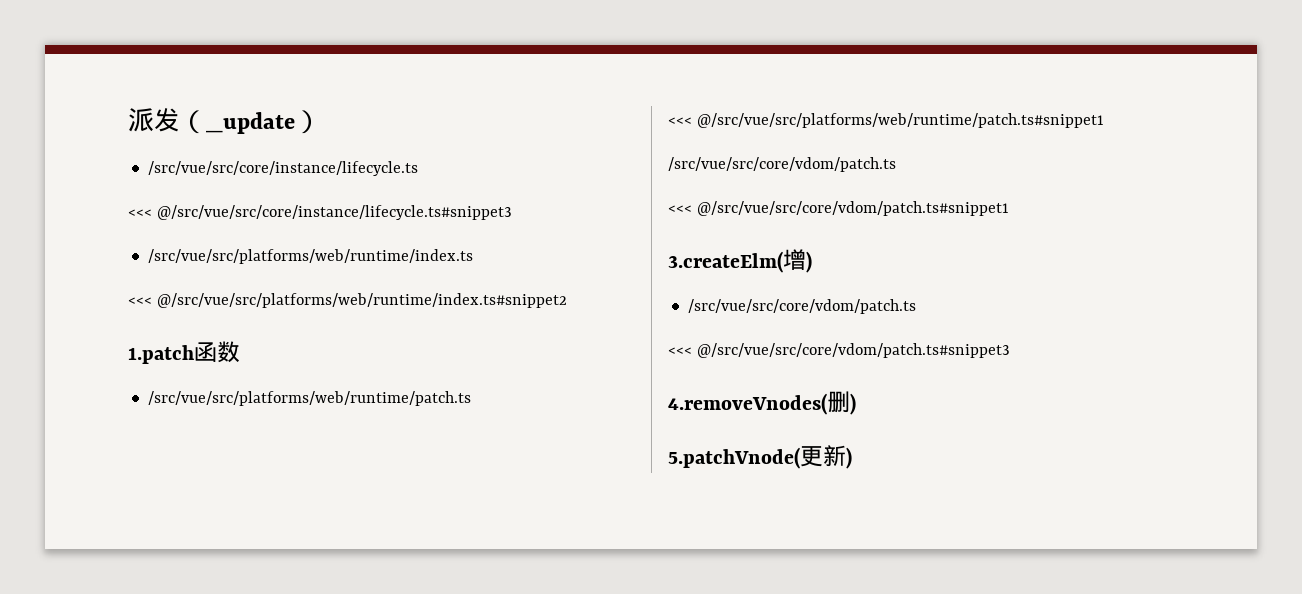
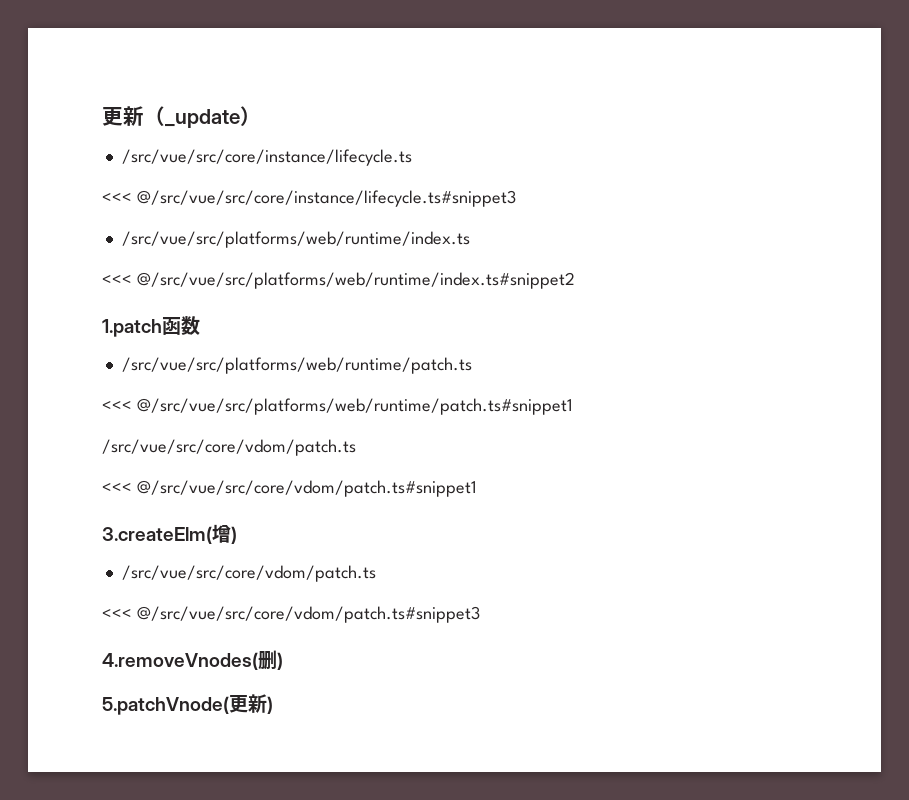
- 派发（_update）
+ 更新（_update）

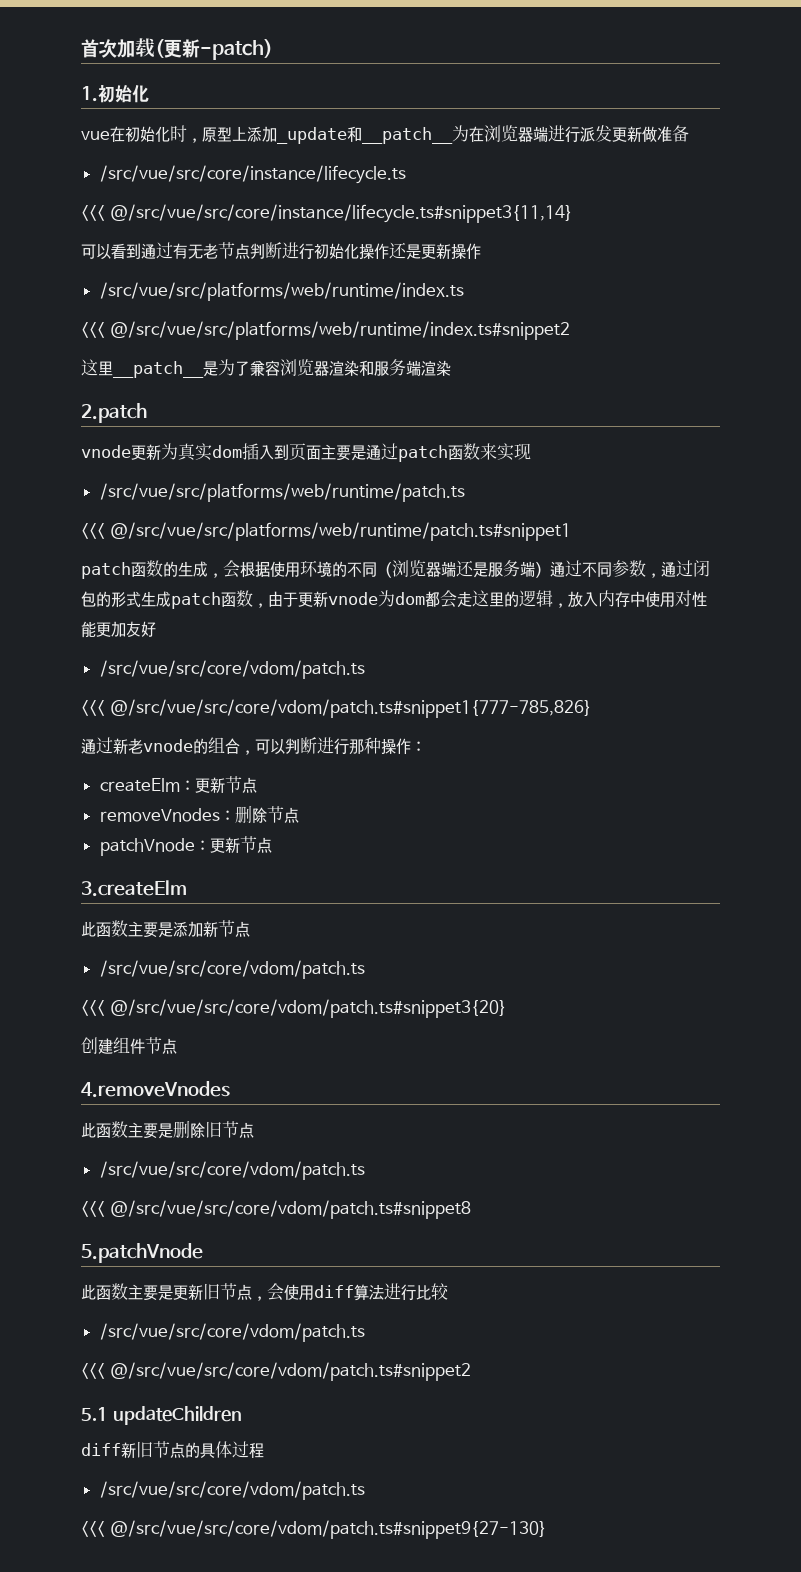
- 更新（_update）
+ 首次加载(更新-patch)
+ 1.初始化
+ vue在初始化时，原型上添加_update和__patch__为在浏览器端进行派发更新做准备
  /src/vue/src/core/instance/lifecycle.ts
- <<< @/src/vue/src/core/instance/lifecycle.ts#snippet3
+ <<< @/src/vue/src/core/instance/lifecycle.ts#snippet3{11,14}
+ 可以看到通过有无老节点判断进行初始化操作还是更新操作
  /src/vue/src/platforms/web/runtime/index.ts
  <<< @/src/vue/src/platforms/web/runtime/index.ts#snippet2
- 1.patch函数
+ 这里__patch__是为了兼容浏览器渲染和服务端渲染
+ 2.patch
+ vnode更新为真实dom插入到页面主要是通过patch函数来实现
  <<< @/src/vue/src/platforms/web/runtime/patch.ts#snippet1
+ patch函数的生成，会根据使用环境的不同（浏览器端还是服务端）通过不同参数，通过闭包的形式生成patch函数，由于更新vnode为dom都会走这里的逻辑，放入内存中使用对性能更加友好
  /src/vue/src/core/vdom/patch.ts
- <<< @/src/vue/src/core/vdom/patch.ts#snippet1
- 3.createElm(增)
+ <<< @/src/vue/src/core/vdom/patch.ts#snippet1{777-785,826}
+ 通过新老vnode的组合，可以判断进行那种操作：
+ createElm：更新节点
+ removeVnodes：删除节点
+ patchVnode：更新节点
+ 3.createElm
+ 此函数主要是添加新节点
  /src/vue/src/core/vdom/patch.ts
- <<< @/src/vue/src/core/vdom/patch.ts#snippet3
- 4.removeVnodes(删)
- 5.patchVnode(更新)
+ <<< @/src/vue/src/core/vdom/patch.ts#snippet3{20}
+ 创建组件节点
+ 4.removeVnodes
+ 此函数主要是删除旧节点
+ /src/vue/src/core/vdom/patch.ts
+ <<< @/src/vue/src/core/vdom/patch.ts#snippet8
+ 5.patchVnode
+ 此函数主要是更新旧节点，会使用diff算法进行比较
+ /src/vue/src/core/vdom/patch.ts
+ <<< @/src/vue/src/core/vdom/patch.ts#snippet2
+ 5.1 updateChildren
+ diff新旧节点的具体过程
+ /src/vue/src/core/vdom/patch.ts
+ <<< @/src/vue/src/core/vdom/patch.ts#snippet9{27-130}

